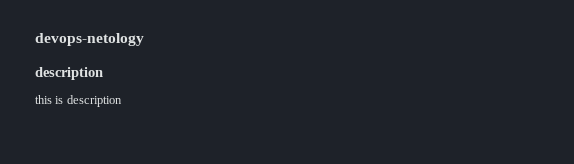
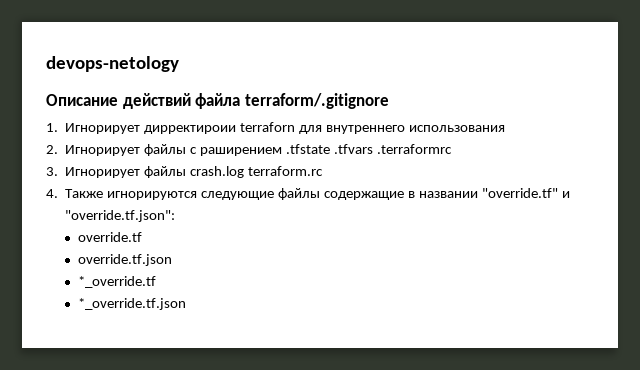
  devops-netology
- description
- this is description
+ Описание действий файла terraform/.gitignore
+ 1. Игнорирует дирректироии terraforn для внутреннего использования
+ 2. Игнорирует файлы с раширением .tfstate .tfvars .terraformrc
+ 3. Игнорирует файлы crash.log terraform.rc
+ 4. Также игнорируются следующие файлы содержащие в названии "override.tf" и "override.tf.json":
+ override.tf
+ override.tf.json
+ *_override.tf
+ *_override.tf.json

